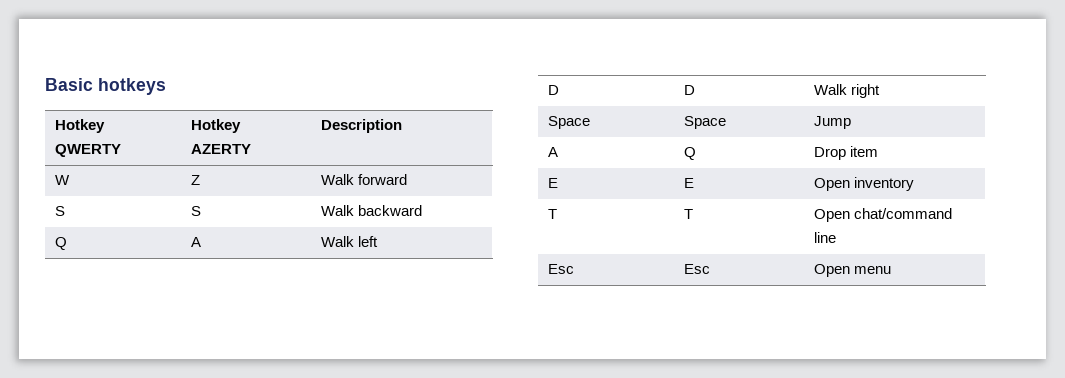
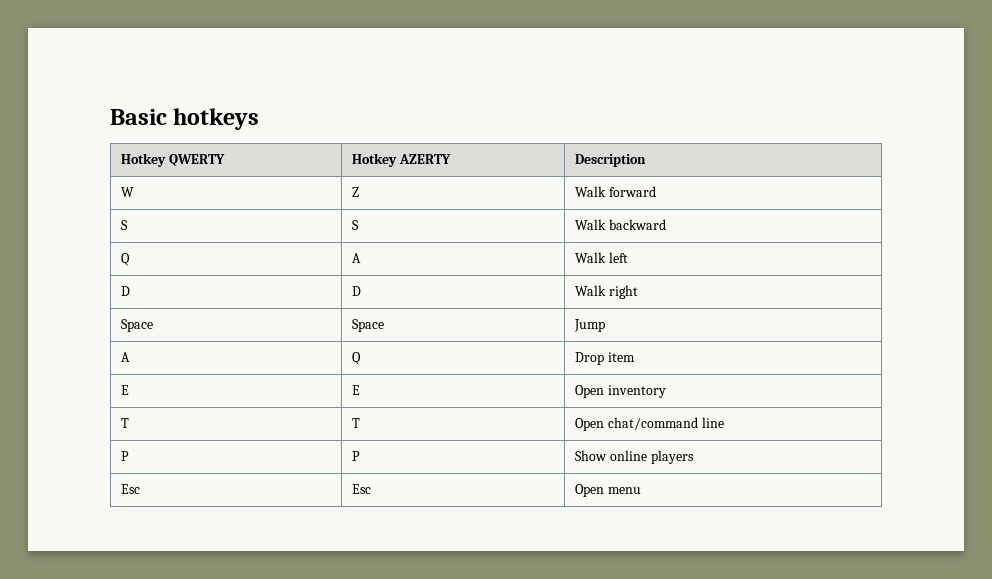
+ P | P | Show online players

